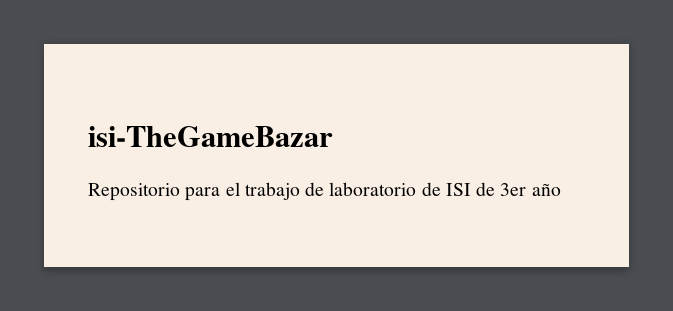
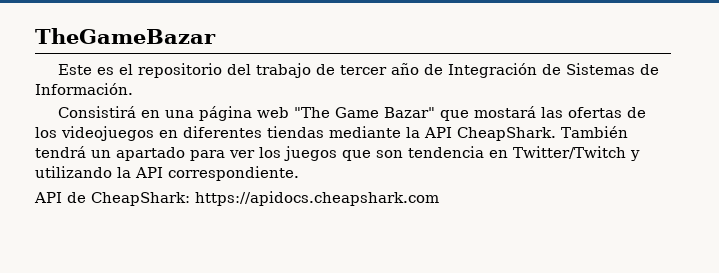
- isi-TheGameBazar
- Repositorio para el trabajo de laboratorio de ISI de 3er año
+ TheGameBazar
+ Este es el repositorio del trabajo de tercer año de Integración de Sistemas de Información.
+ Consistirá en una página web "The Game Bazar" que mostará las ofertas de los videojuegos en diferentes tiendas mediante la API CheapShark. También tendrá un apartado para ver los juegos que son tendencia en Twitter/Twitch y utilizando la API correspondiente.
+ API de CheapShark: https://apidocs.cheapshark.com

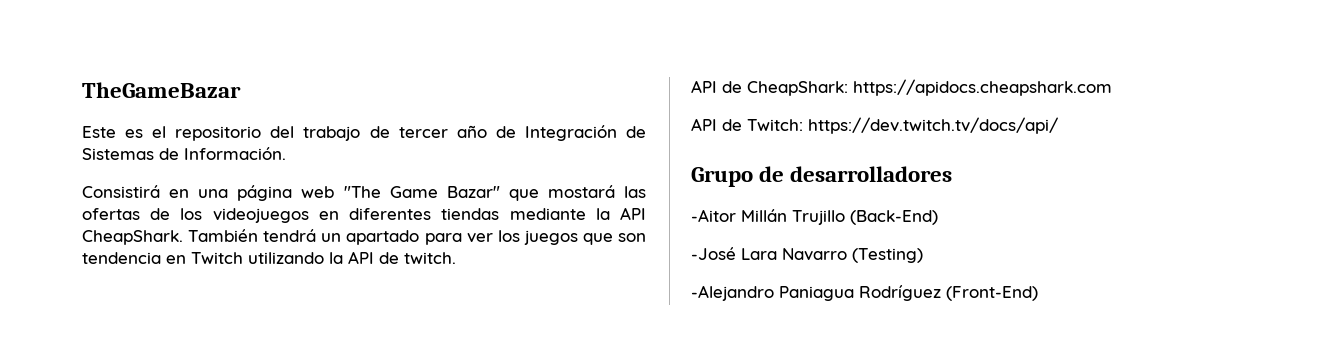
- También tendrá un apartado para ver los juegos que son tendencia en Twitter/Twitch y utilizando la API correspondiente.
+ También tendrá un apartado para ver los juegos que son tendencia en Twitch utilizando la API de twitch.
+ API de Twitch: https://dev.twitch.tv/docs/api/
+ Grupo de desarrolladores
+ -Aitor Millán Trujillo (Back-End)
+ -José Lara Navarro (Testing)
+ -Alejandro Paniagua Rodríguez (Front-End)

